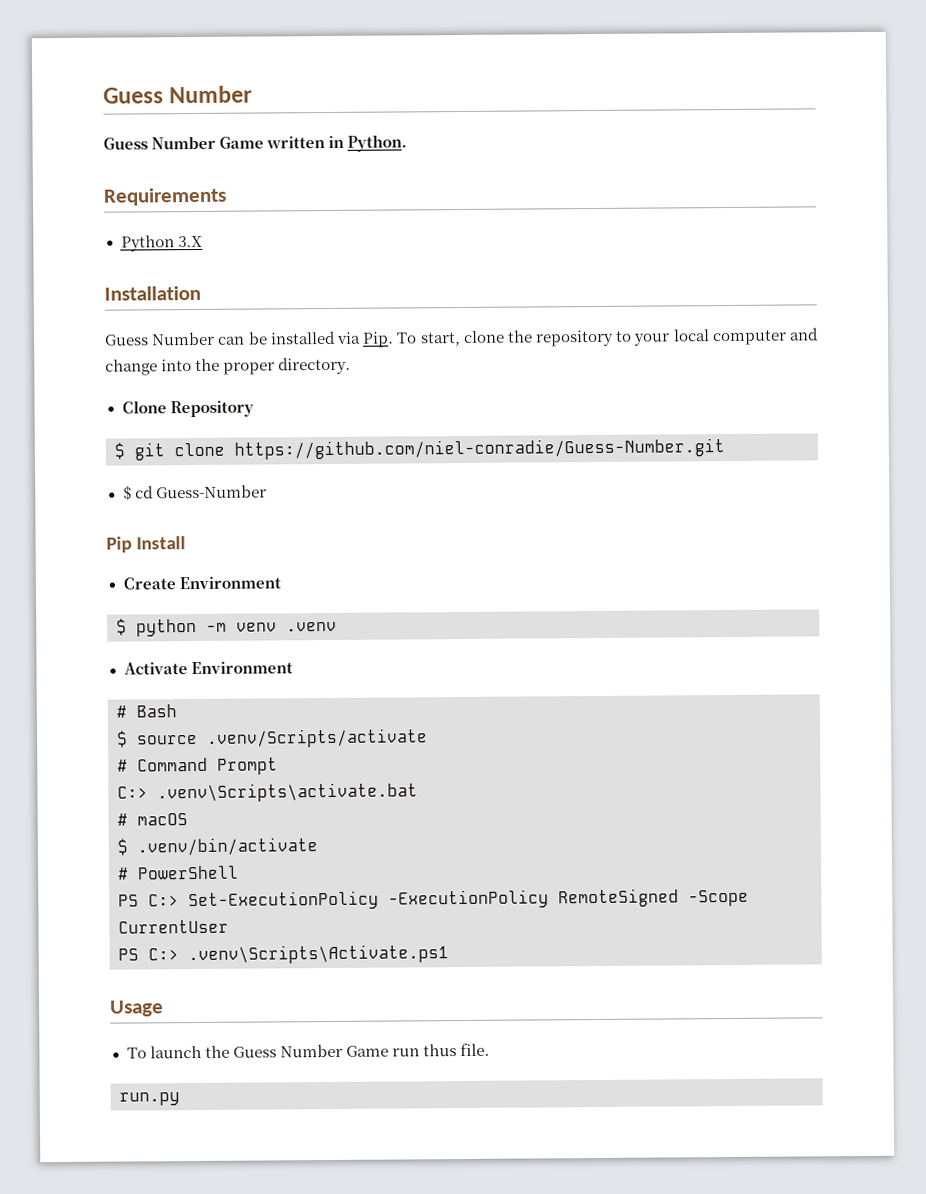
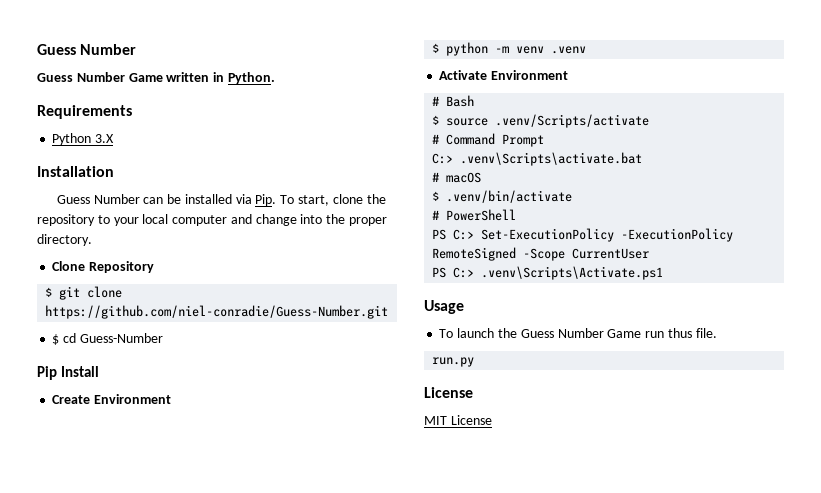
  run.py
+ License
+ MIT License

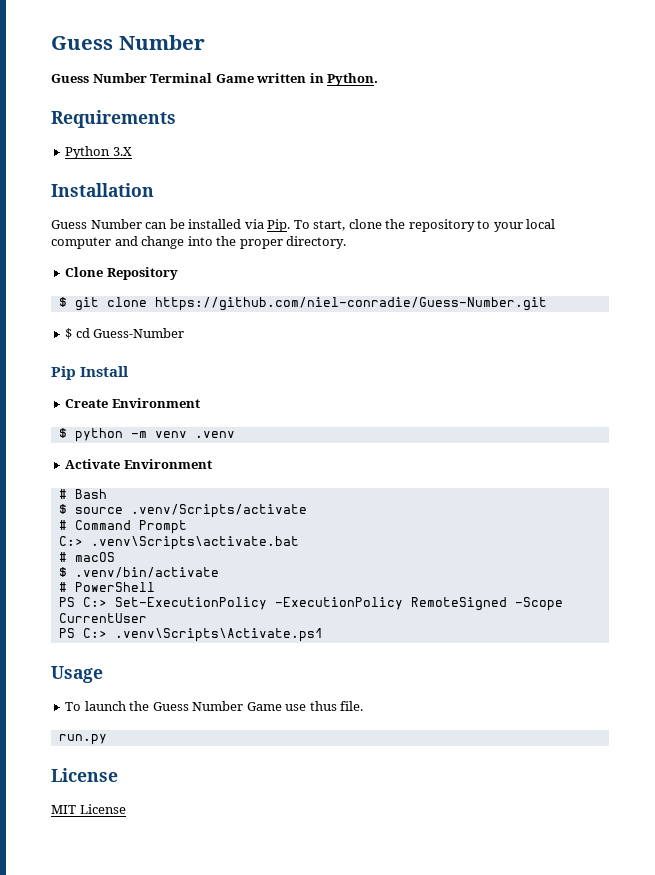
- Guess Number Game written in Python.
+ Guess Number Terminal Game written in Python.
- To launch the Guess Number Game run thus file.
+ To launch the Guess Number Game use thus file.

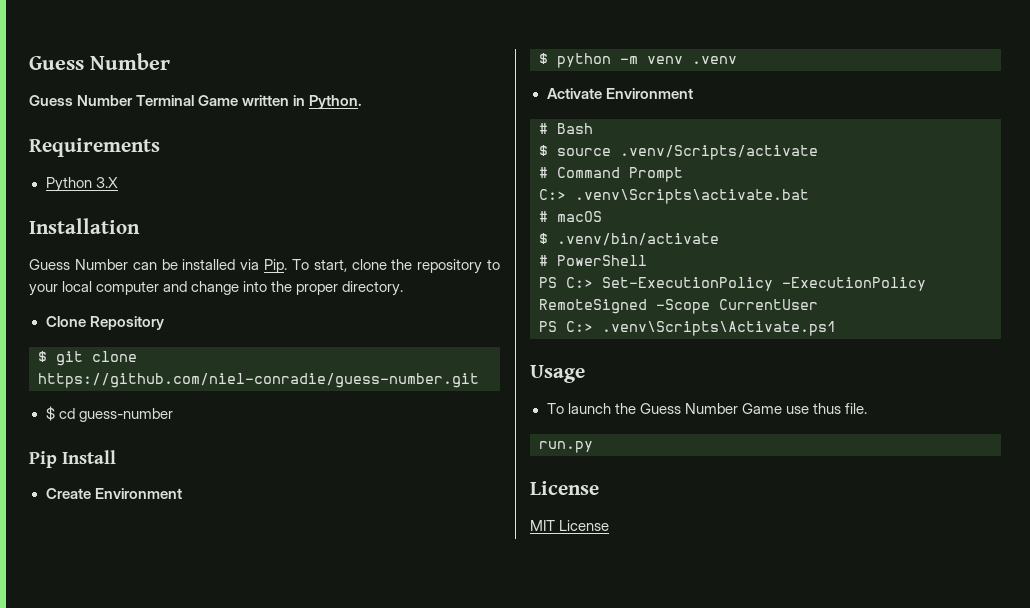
- $ git clone https://github.com/niel-conradie/Guess-Number.git
+ $ git clone https://github.com/niel-conradie/guess-number.git
- $ cd Guess-Number
+ $ cd guess-number

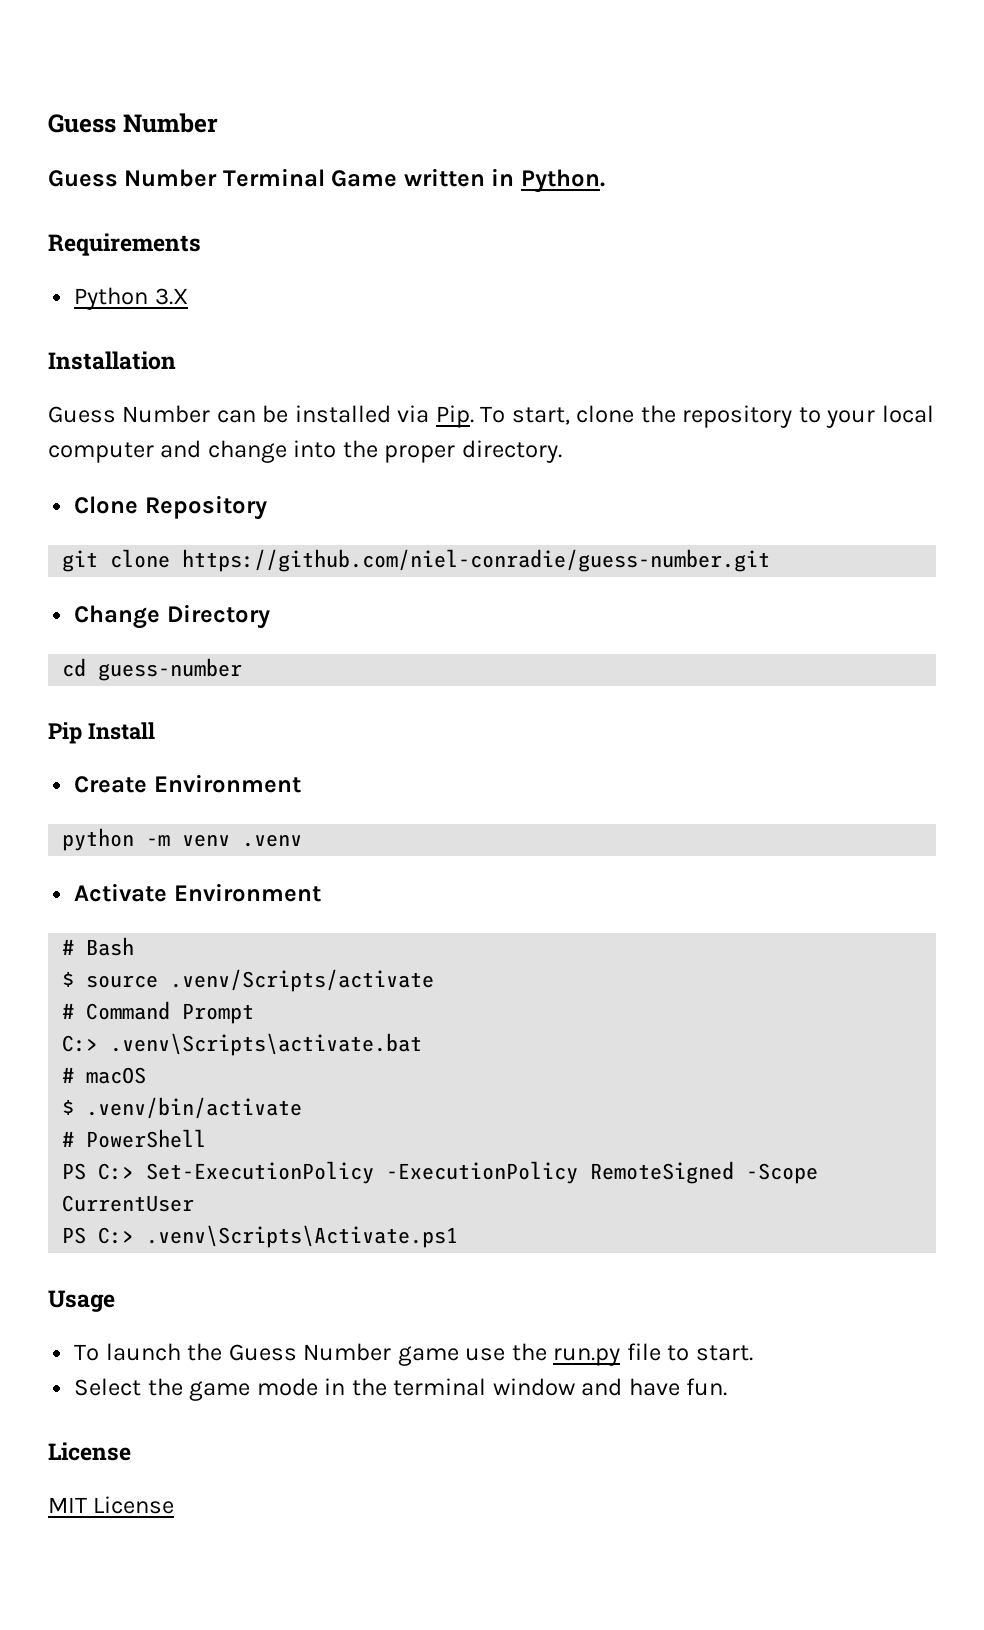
- $ git clone https://github.com/niel-conradie/guess-number.git
+ git clone https://github.com/niel-conradie/guess-number.git
- $ cd guess-number
+ Change Directory
+ cd guess-number
- $ python -m venv .venv
+ python -m venv .venv
- To launch the Guess Number Game use thus file.
- run.py
+ To launch the Guess Number game use the run.py file to start.
+ Select the game mode in the terminal window and have fun.

